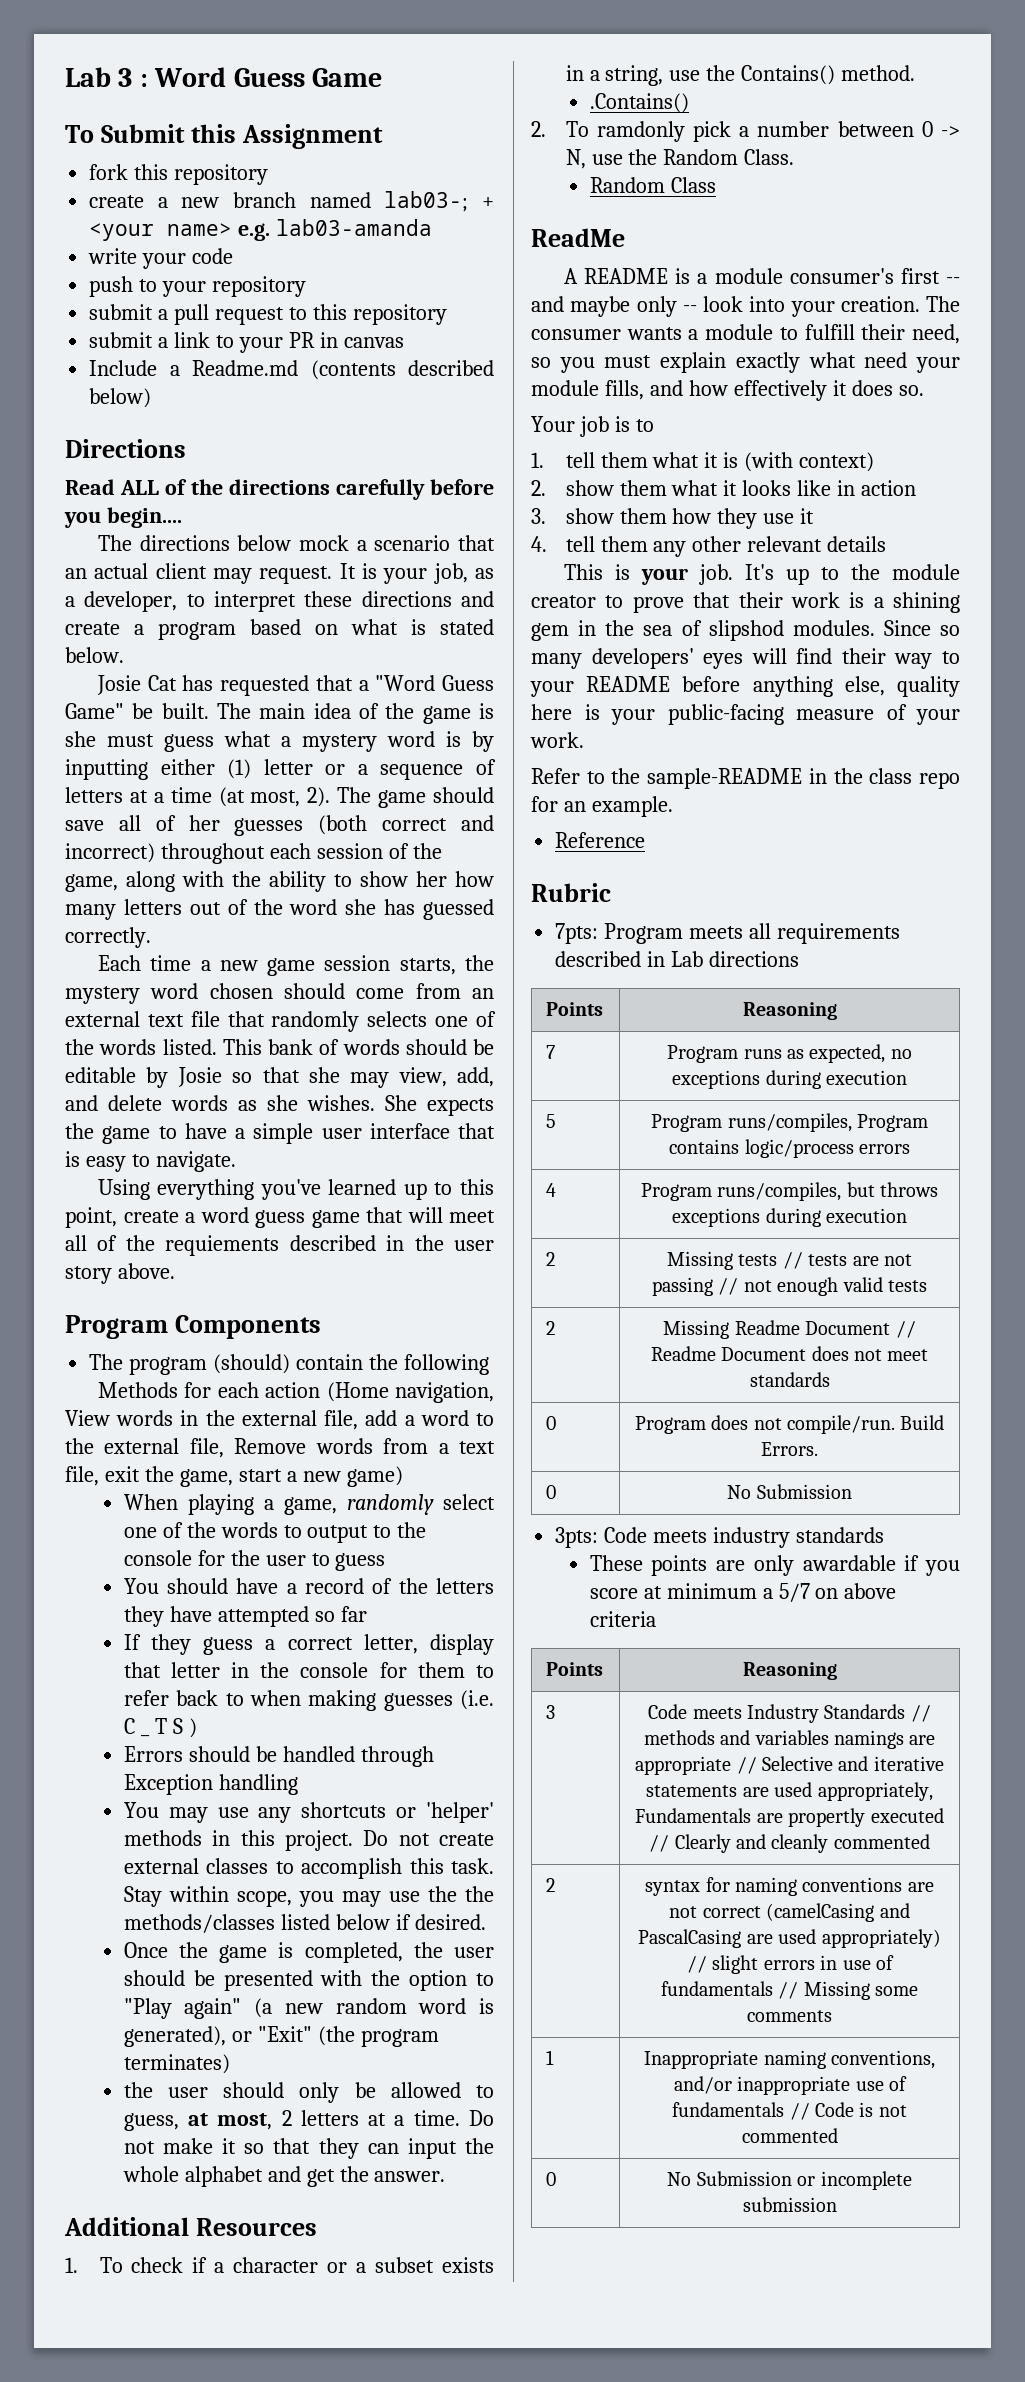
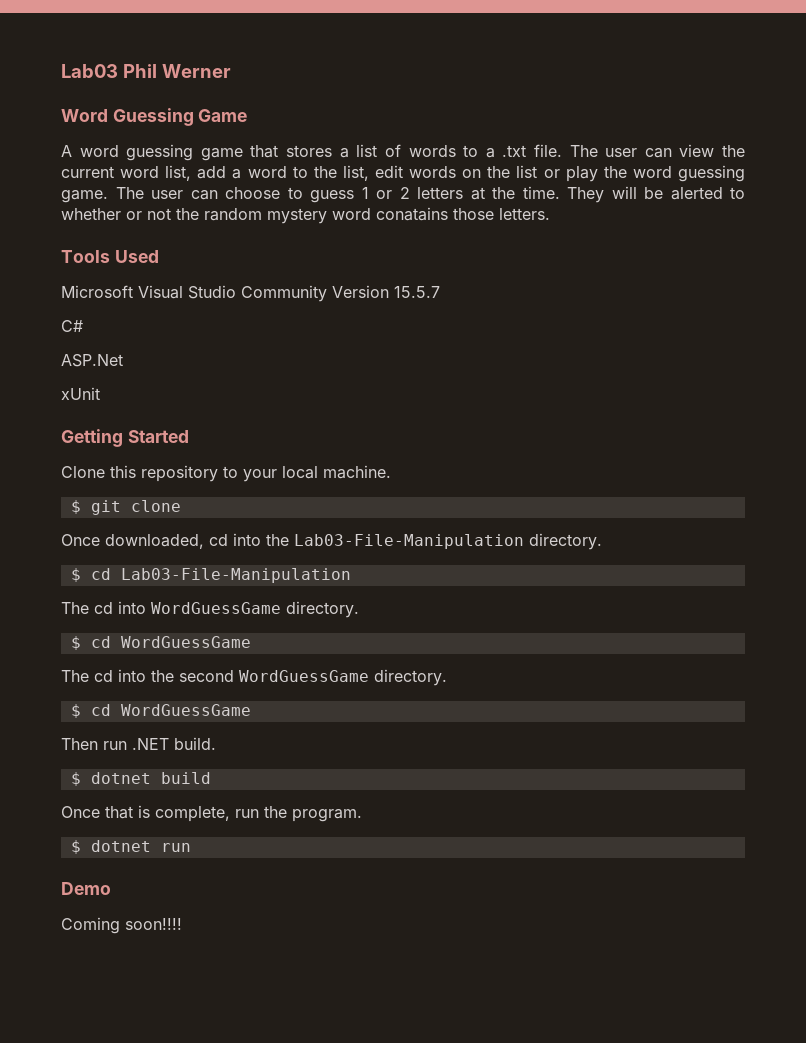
- Lab 3 : Word Guess Game
- To Submit this Assignment
- fork this repository
- create a new branch named lab03-; + <your name> e.g. lab03-amanda
- write your code
- push to your repository
- submit a pull request to this repository
- submit a link to your PR in canvas
- Include a Readme.md (contents described below)
- Directions
- Read ALL of the directions carefully before you begin....
- The directions below mock a scenario that an actual client may request. It is your job, as a developer, to interpret these directions and create a program based on what is stated below.
- Josie Cat has requested that a "Word Guess Game" be built. The main idea of the game is she must guess what a mystery word is by inputting either (1) letter or a sequence of letters at a time (at most, 2). The game should save all of her guesses (both correct and incorrect) throughout each session of the game, along with the ability to show her how many letters out of the word she has guessed correctly.
- Each time a new game session starts, the mystery word chosen should come from an external text file that randomly selects one of the words listed. This bank of words should be editable by Josie so that she may view, add, and delete words as she wishes. She expects the game to have a simple user interface that is easy to navigate.
- Using everything you've learned up to this point, create a word guess game that will meet all of the requiements described in the user story above.
- Program Components
- The program (should) contain the following
- Methods for each action (Home navigation, View words in the external file, add a word to the external file, Remove words from a text file, exit the game, start a new game)
- When playing a game, randomly select one of the words to output to the console for the user to guess
- You should have a record of the letters they have attempted so far
- If they guess a correct letter, display that letter in the console for them to refer back to when making guesses (i.e. C _ T S )
- Errors should be handled through Exception handling
- You may use any shortcuts or 'helper' methods in this project. Do not create external classes to accomplish this task. Stay within scope, you may use the the methods/classes listed below if desired.
- Once the game is completed, the user should be presented with the option to "Play again" (a new random word is generated), or "Exit" (the program terminates)
- the user should only be allowed to guess, at most, 2 letters at a time. Do not make it so that they can input the whole alphabet and get the answer.
- Additional Resources
- 1. To check if a character or a subset exists in a string, use the Contains() method.
- .Contains()
- 2. To ramdonly pick a number between 0 -> N, use the Random Class.
- Random Class
- ReadMe
- A README is a module consumer's first -- and maybe only -- look into your creation. The consumer wants a module to fulfill their need, so you must explain exactly what need your module fills, and how effectively it does so.
- Your job is to
- 1. tell them what it is (with context)
- 2. show them what it looks like in action
- 3. show them how they use it
- 4. tell them any other relevant details
- This is your job. It's up to the module creator to prove that their work is a shining gem in the sea of slipshod modules. Since so many developers' eyes will find their way to your README before anything else, quality here is your public-facing measure of your work.
- Refer to the sample-README in the class repo for an example.
- Reference
- Rubric
- 7pts: Program meets all requirements described in Lab directions
- Points | Reasoning
- 7 | Program runs as expected, no exceptions during execution
- 5 | Program runs/compiles, Program contains logic/process errors
- 4 | Program runs/compiles, but throws exceptions during execution
- 2 | Missing tests // tests are not passing // not enough valid tests
- 2 | Missing Readme Document // Readme Document does not meet standards
- 0 | Program does not compile/run. Build Errors.
- 0 | No Submission
- 3pts: Code meets industry standards
- These points are only awardable if you score at minimum a 5/7 on above criteria
- Points | Reasoning
- 3 | Code meets Industry Standards // methods and variables namings are appropriate // Selective and iterative statements are used appropriately, Fundamentals are propertly executed // Clearly and cleanly commented
- 2 | syntax for naming conventions are not correct (camelCasing and PascalCasing are used appropriately) // slight errors in use of fundamentals // Missing some comments
- 1 | Inappropriate naming conventions, and/or inappropriate use of fundamentals // Code is not commented
- 0 | No Submission or incomplete submission
+ Lab03 Phil Werner
+ Word Guessing Game
+ A word guessing game that stores a list of words to a .txt file. The user can view the current word list, add a word to the list, edit words on the list or play the word guessing game. The user can choose to guess 1 or 2 letters at the time. They will be alerted to whether or not the random mystery word conatains those letters.
+ Tools Used
+ Microsoft Visual Studio Community Version 15.5.7
+ C#
+ ASP.Net
+ xUnit
+ Getting Started
+ Clone this repository to your local machine.
+ $ git clone
+ Once downloaded, cd into the Lab03-File-Manipulation directory.
+ $ cd Lab03-File-Manipulation
+ The cd into WordGuessGame directory.
+ $ cd WordGuessGame
+ The cd into the second WordGuessGame directory.
+ $ cd WordGuessGame
+ Then run .NET build.
+ $ dotnet build
+ Once that is complete, run the program.
+ $ dotnet run
+ Demo
+ Coming soon!!!!

